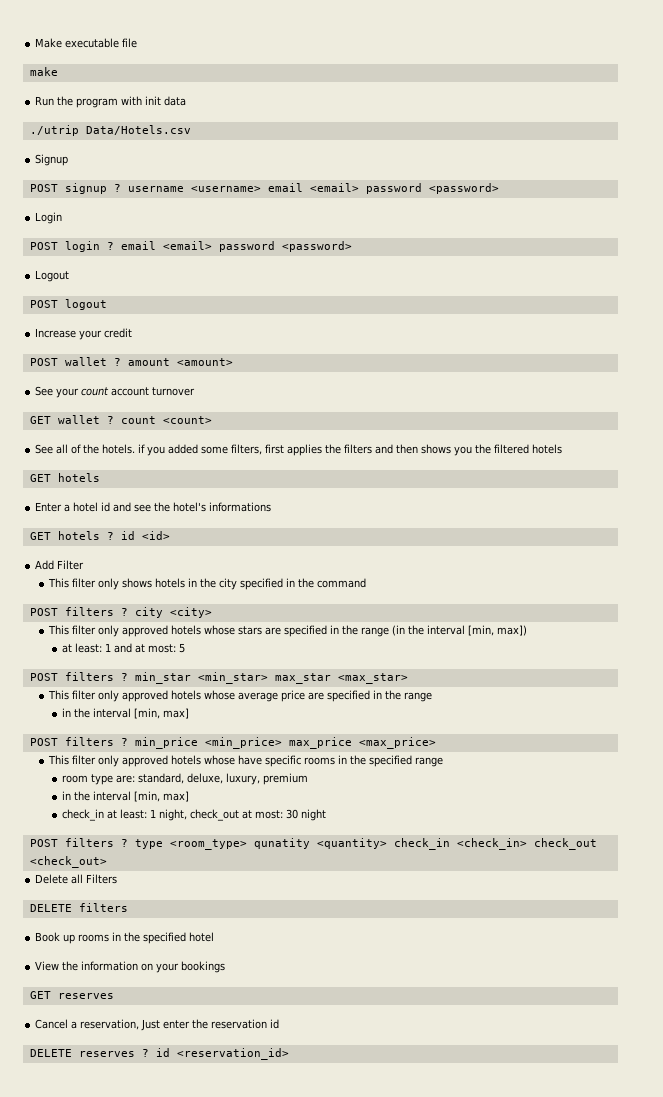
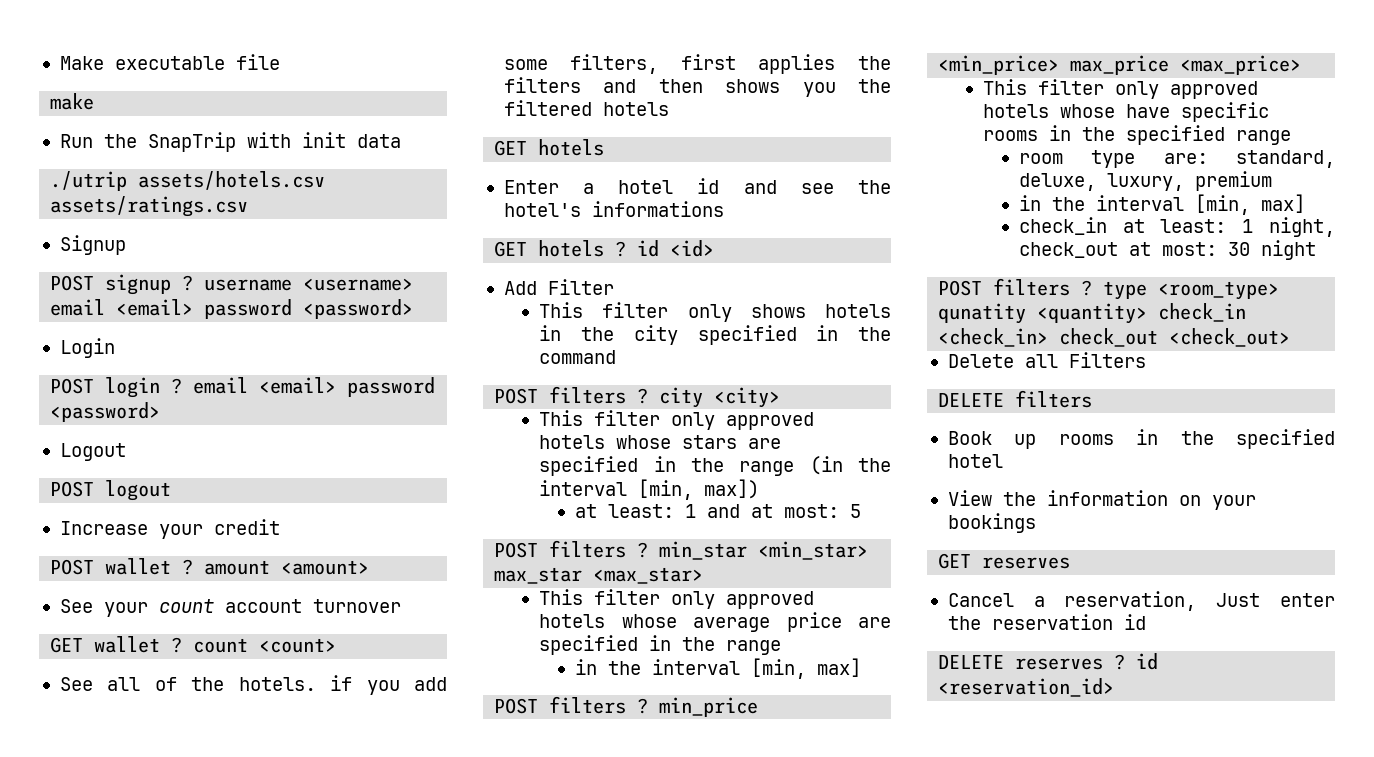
- Run the program with init data
+ Run the SnapTrip with init data
- ./utrip Data/Hotels.csv
+ ./utrip assets/hotels.csv assets/ratings.csv
- See all of the hotels. if you added some filters, first applies the filters and then shows you the filtered hotels
+ See all of the hotels. if you add some filters, first applies the filters and then shows you the filtered hotels

